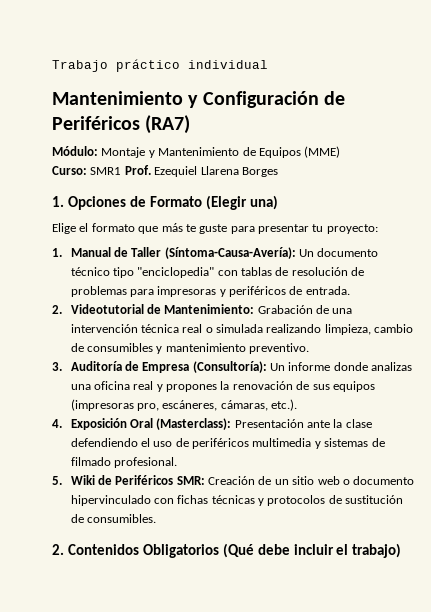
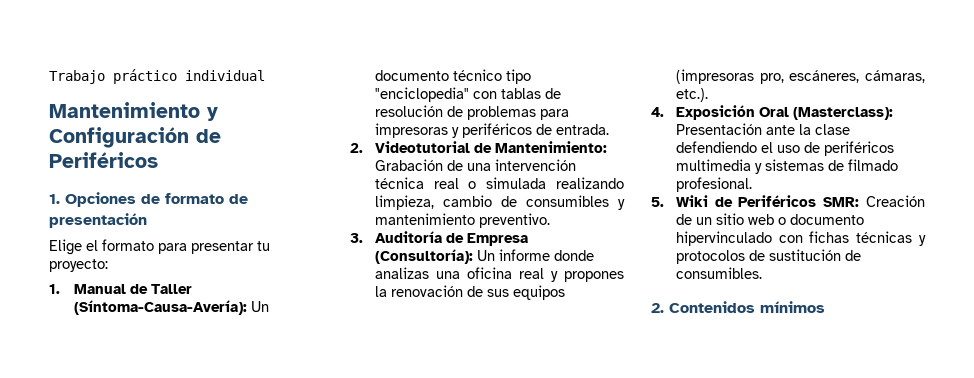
- Mantenimiento y Configuración de Periféricos (RA7)
- Módulo: Montaje y Mantenimiento de Equipos (MME)
- Curso: SMR1 Prof. Ezequiel Llarena Borges
+ Mantenimiento y Configuración de Periféricos
- 1. Opciones de Formato (Elegir una)
+ 1. Opciones de formato de presentación
- Elige el formato que más te guste para presentar tu proyecto:
+ Elige el formato para presentar tu proyecto:
- 2. Contenidos Obligatorios (Qué debe incluir el trabajo)
+ 2. Contenidos mínimos

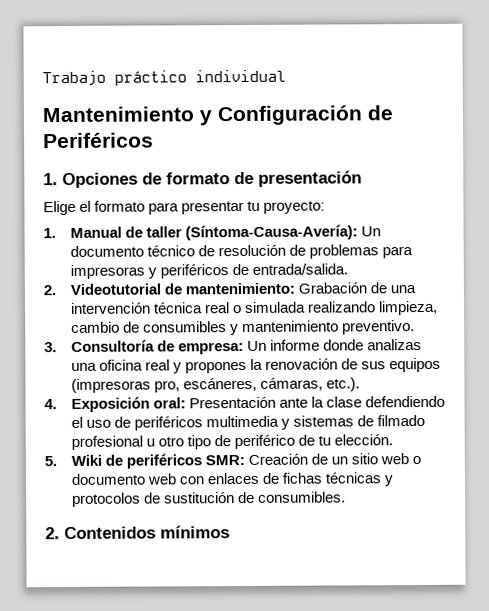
- 1. Manual de Taller (Síntoma-Causa-Avería): Un documento técnico tipo "enciclopedia" con tablas de resolución de problemas para impresoras y periféricos de entrada.
+ 1. Manual de taller (Síntoma-Causa-Avería): Un documento técnico de resolución de problemas para impresoras y periféricos de entrada/salida.
- 2. Videotutorial de Mantenimiento: Grabación de una intervención técnica real o simulada realizando limpieza, cambio de consumibles y mantenimiento preventivo.
+ 2. Videotutorial de mantenimiento: Grabación de una intervención técnica real o simulada realizando limpieza, cambio de consumibles y mantenimiento preventivo.
- 3. Auditoría de Empresa (Consultoría): Un informe donde analizas una oficina real y propones la renovación de sus equipos (impresoras pro, escáneres, cámaras, etc.).
+ 3. Consultoría de empresa: Un informe donde analizas una oficina real y propones la renovación de sus equipos (impresoras pro, escáneres, cámaras, etc.).
- 4. Exposición Oral (Masterclass): Presentación ante la clase defendiendo el uso de periféricos multimedia y sistemas de filmado profesional.
+ 4. Exposición oral: Presentación ante la clase defendiendo el uso de periféricos multimedia y sistemas de filmado profesional u otro tipo de periférico de tu elección.
- 5. Wiki de Periféricos SMR: Creación de un sitio web o documento hipervinculado con fichas técnicas y protocolos de sustitución de consumibles.
+ 5. Wiki de periféricos SMR: Creación de un sitio web o documento web con enlaces de fichas técnicas y protocolos de sustitución de consumibles.

